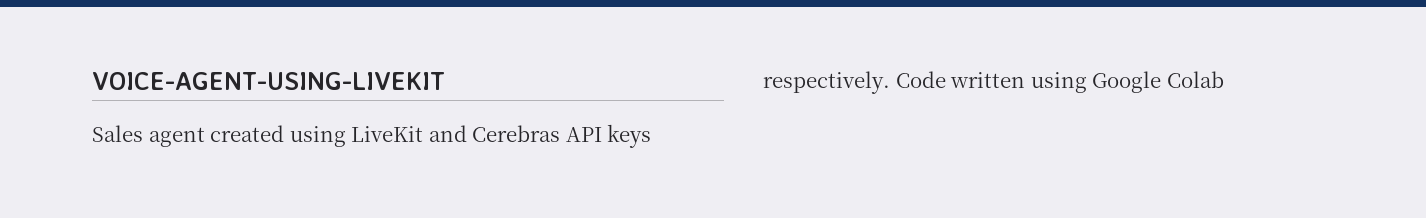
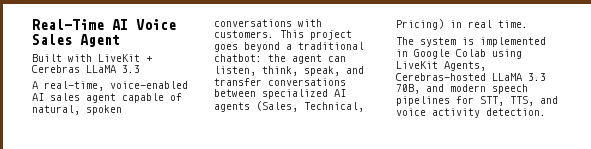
- VOICE-AGENT-USING-LIVEKIT
- Sales agent created using LiveKit and Cerebras API keys respectively. Code written using Google Colab
+ Real-Time AI Voice Sales Agent
+ Built with LiveKit + Cerebras LLaMA 3.3
+ A real-time, voice-enabled AI sales agent capable of natural, spoken conversations with customers. This project goes beyond a traditional chatbot: the agent can listen, think, speak, and transfer conversations between specialized AI agents (Sales, Technical, Pricing) in real time.
+ The system is implemented in Google Colab using LiveKit Agents, Cerebras-hosted LLaMA 3.3 70B, and modern speech pipelines for STT, TTS, and voice activity detection.

